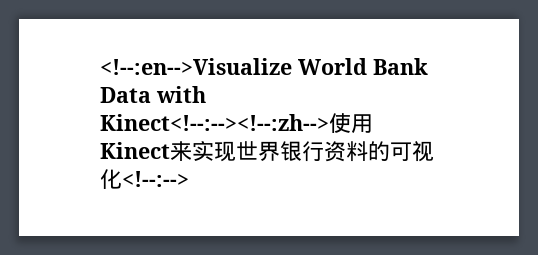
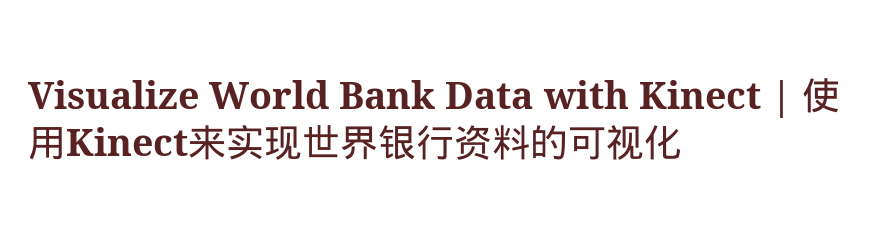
- <!--:en-->Visualize World Bank Data with Kinect<!--:--><!--:zh-->使用Kinect来实现世界银行资料的可视化<!--:-->
+ Visualize World Bank Data with Kinect | 使用Kinect来实现世界银行资料的可视化

